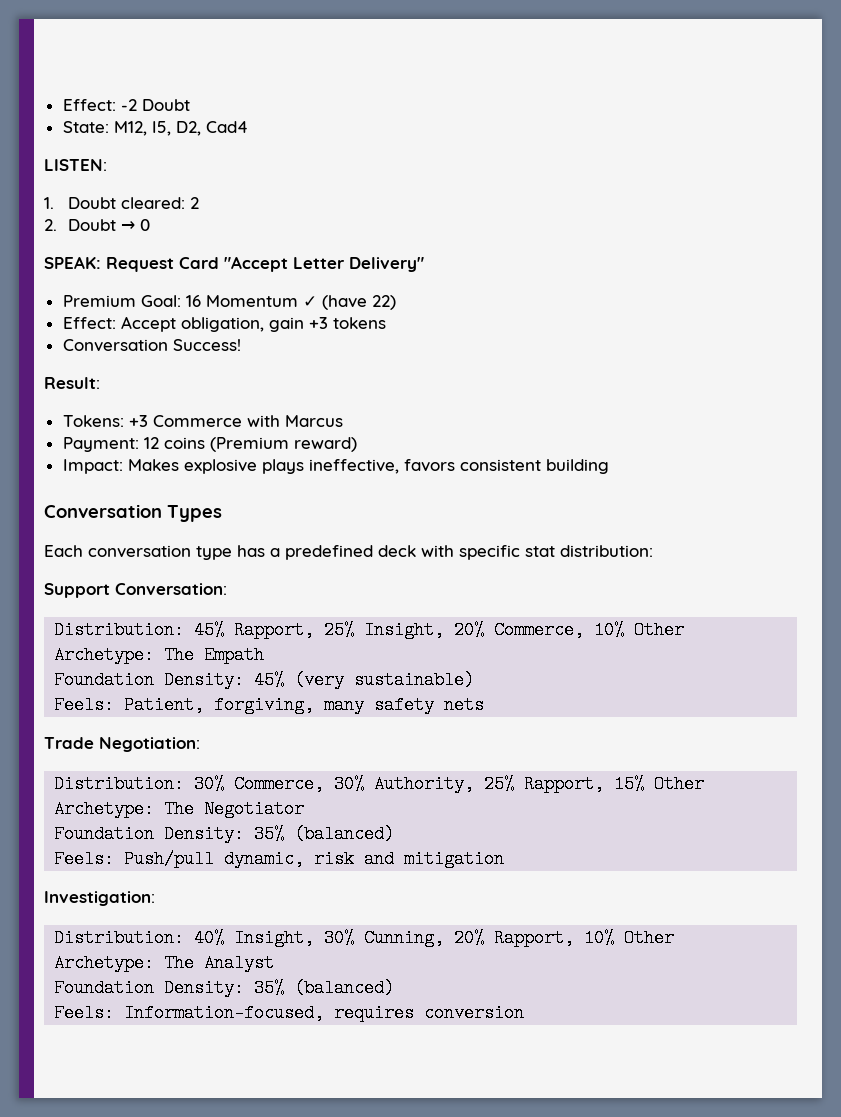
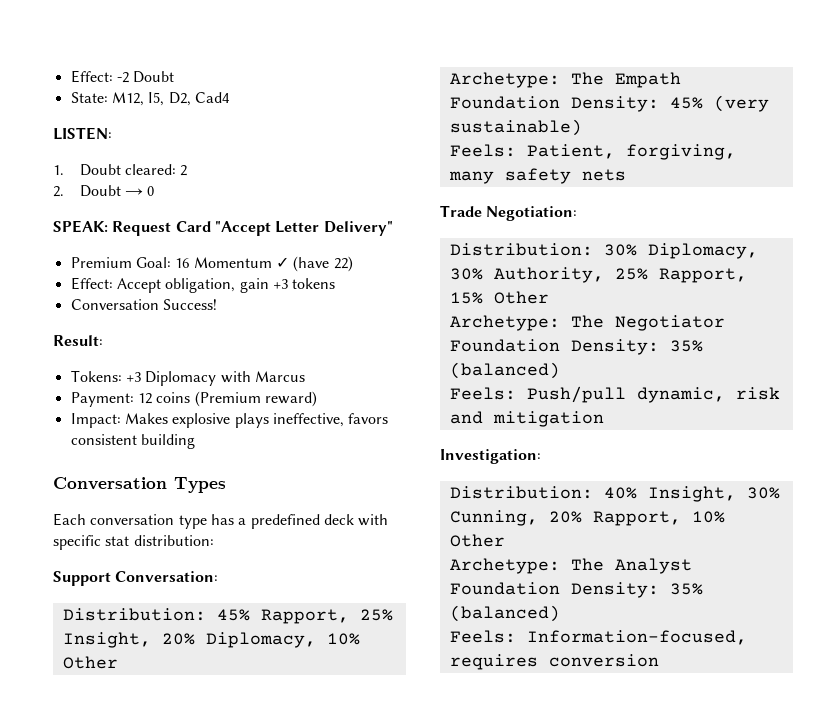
- Tokens: +3 Commerce with Marcus
+ Tokens: +3 Diplomacy with Marcus
- Distribution: 45% Rapport, 25% Insight, 20% Commerce, 10% Other
+ Distribution: 45% Rapport, 25% Insight, 20% Diplomacy, 10% Other
- Distribution: 30% Commerce, 30% Authority, 25% Rapport, 15% Other
+ Distribution: 30% Diplomacy, 30% Authority, 25% Rapport, 15% Other

